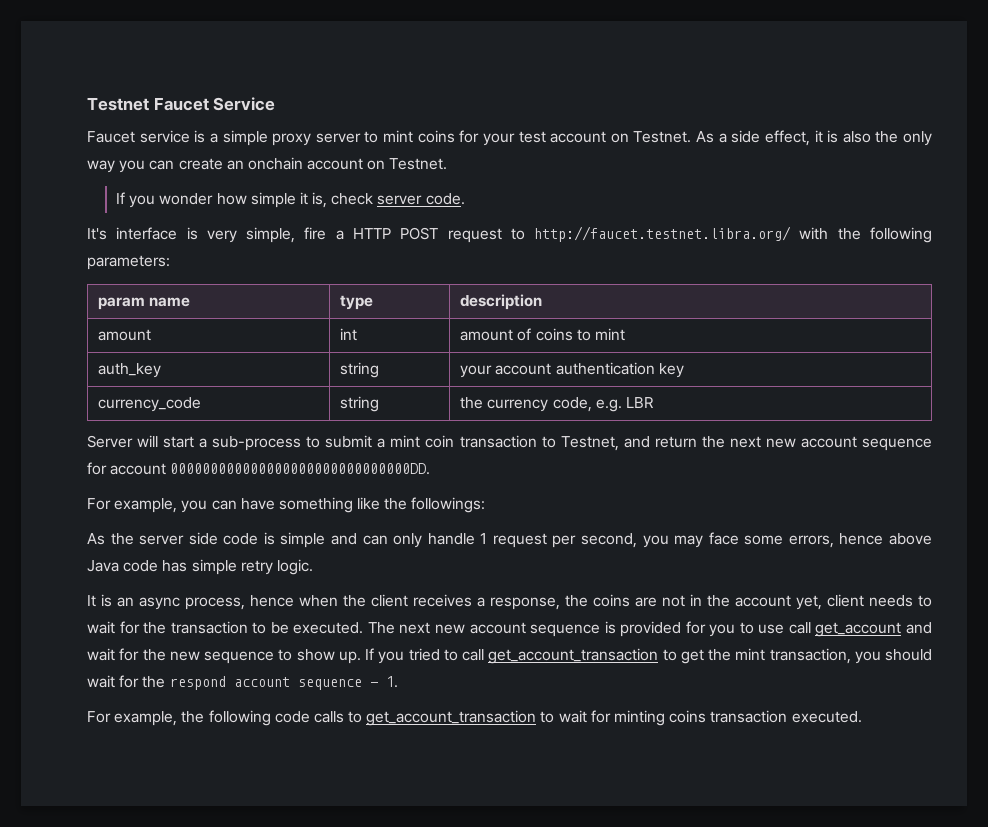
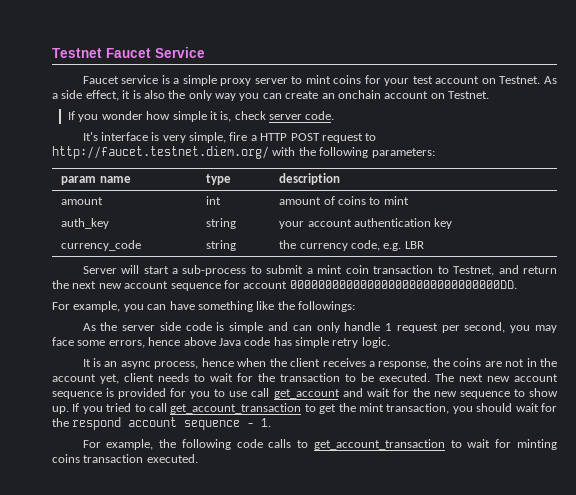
- It's interface is very simple, fire a HTTP POST request to http://faucet.testnet.libra.org/ with the following parameters:
+ It's interface is very simple, fire a HTTP POST request to http://faucet.testnet.diem.org/ with the following parameters:

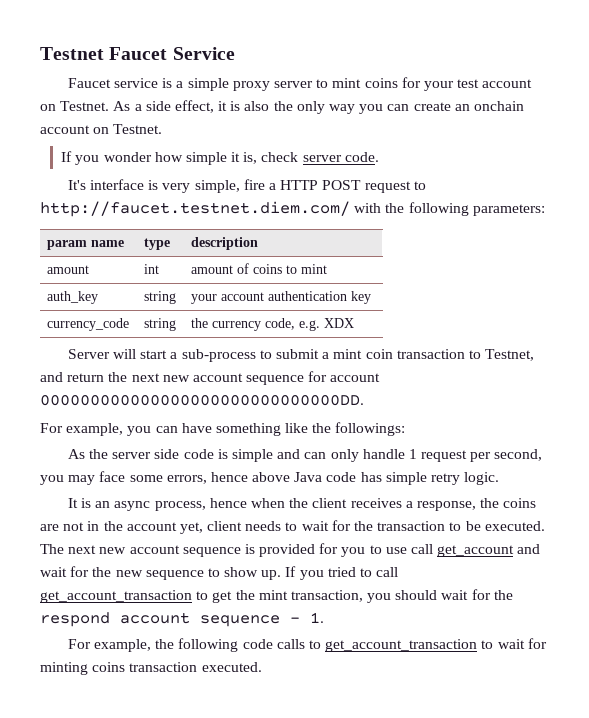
- It's interface is very simple, fire a HTTP POST request to http://faucet.testnet.diem.org/ with the following parameters:
+ It's interface is very simple, fire a HTTP POST request to http://faucet.testnet.diem.com/ with the following parameters:
- currency_code | string | the currency code, e.g. LBR
+ currency_code | string | the currency code, e.g. XDX

